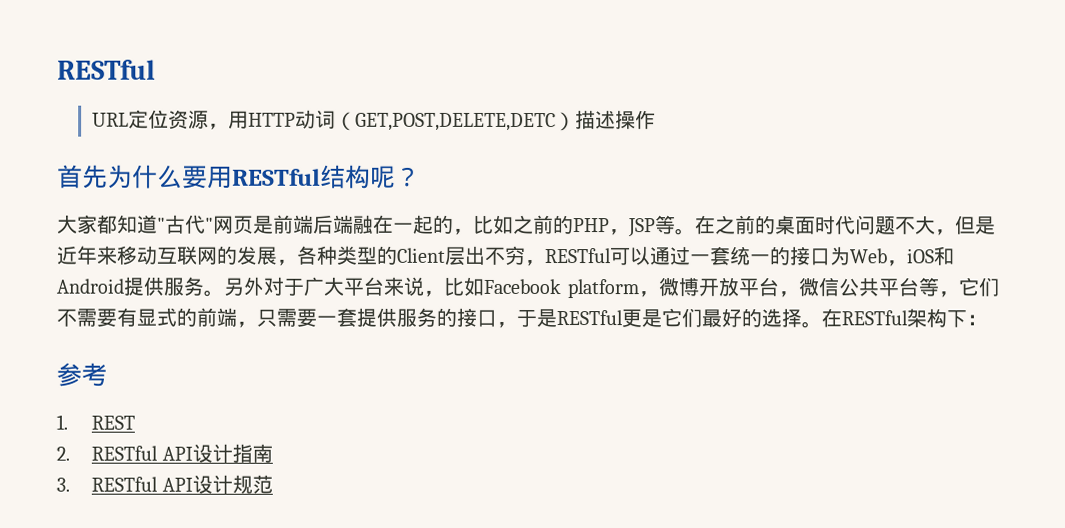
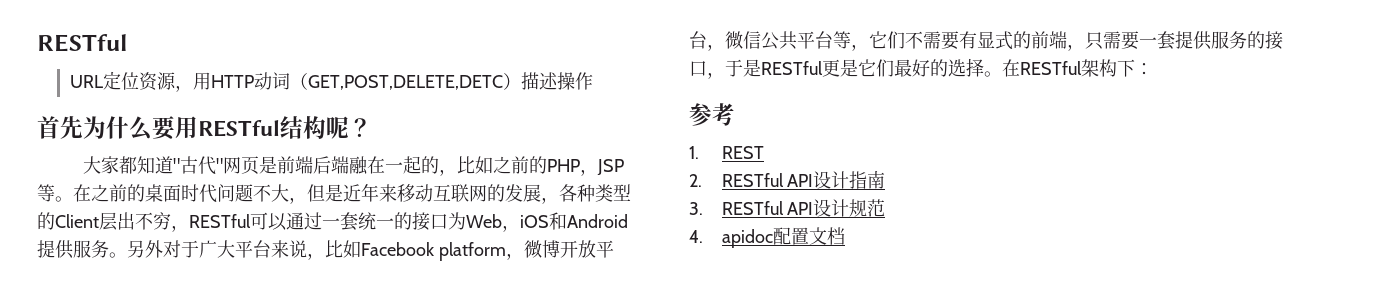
+ 4. apidoc配置文档

